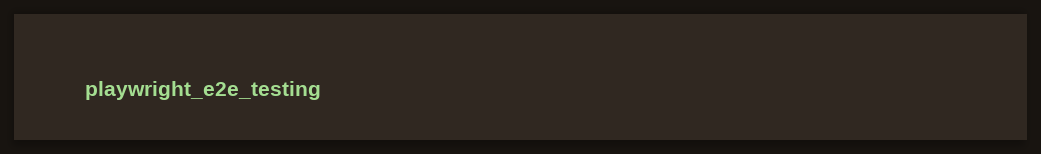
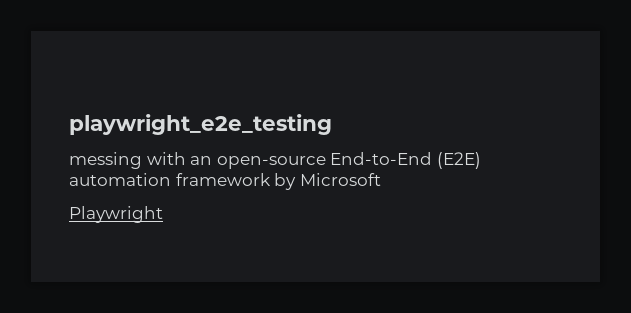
+ messing with an open-source End-to-End (E2E) automation framework by Microsoft
+ Playwright

